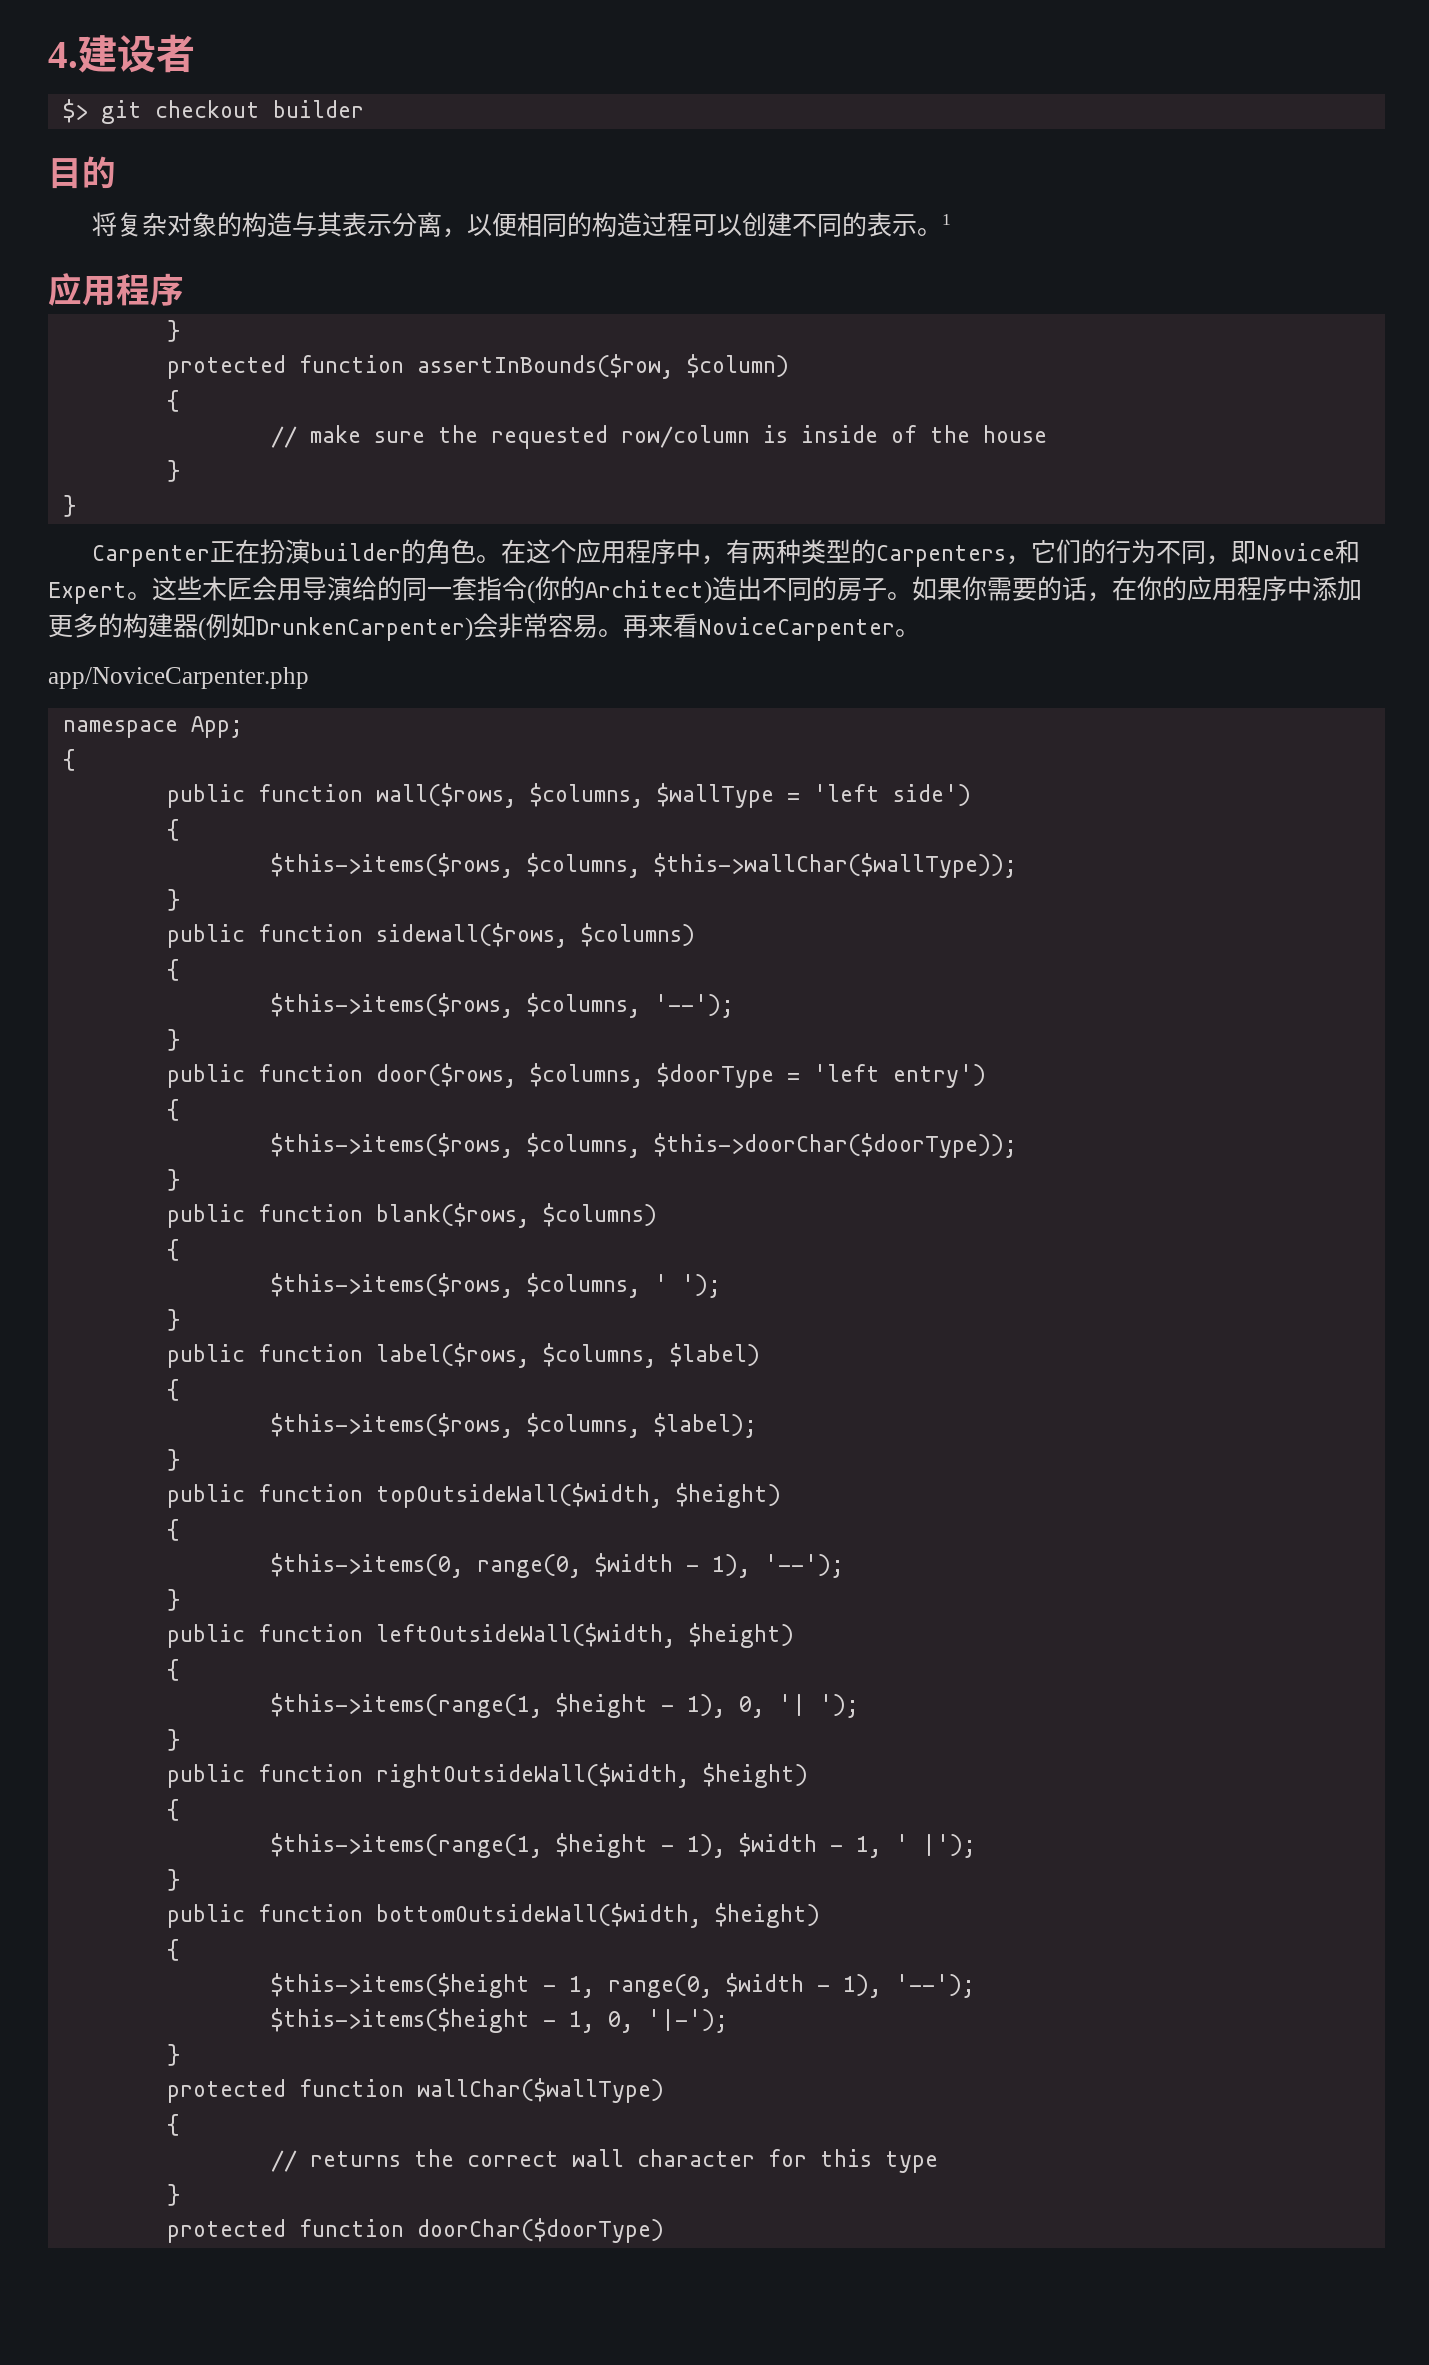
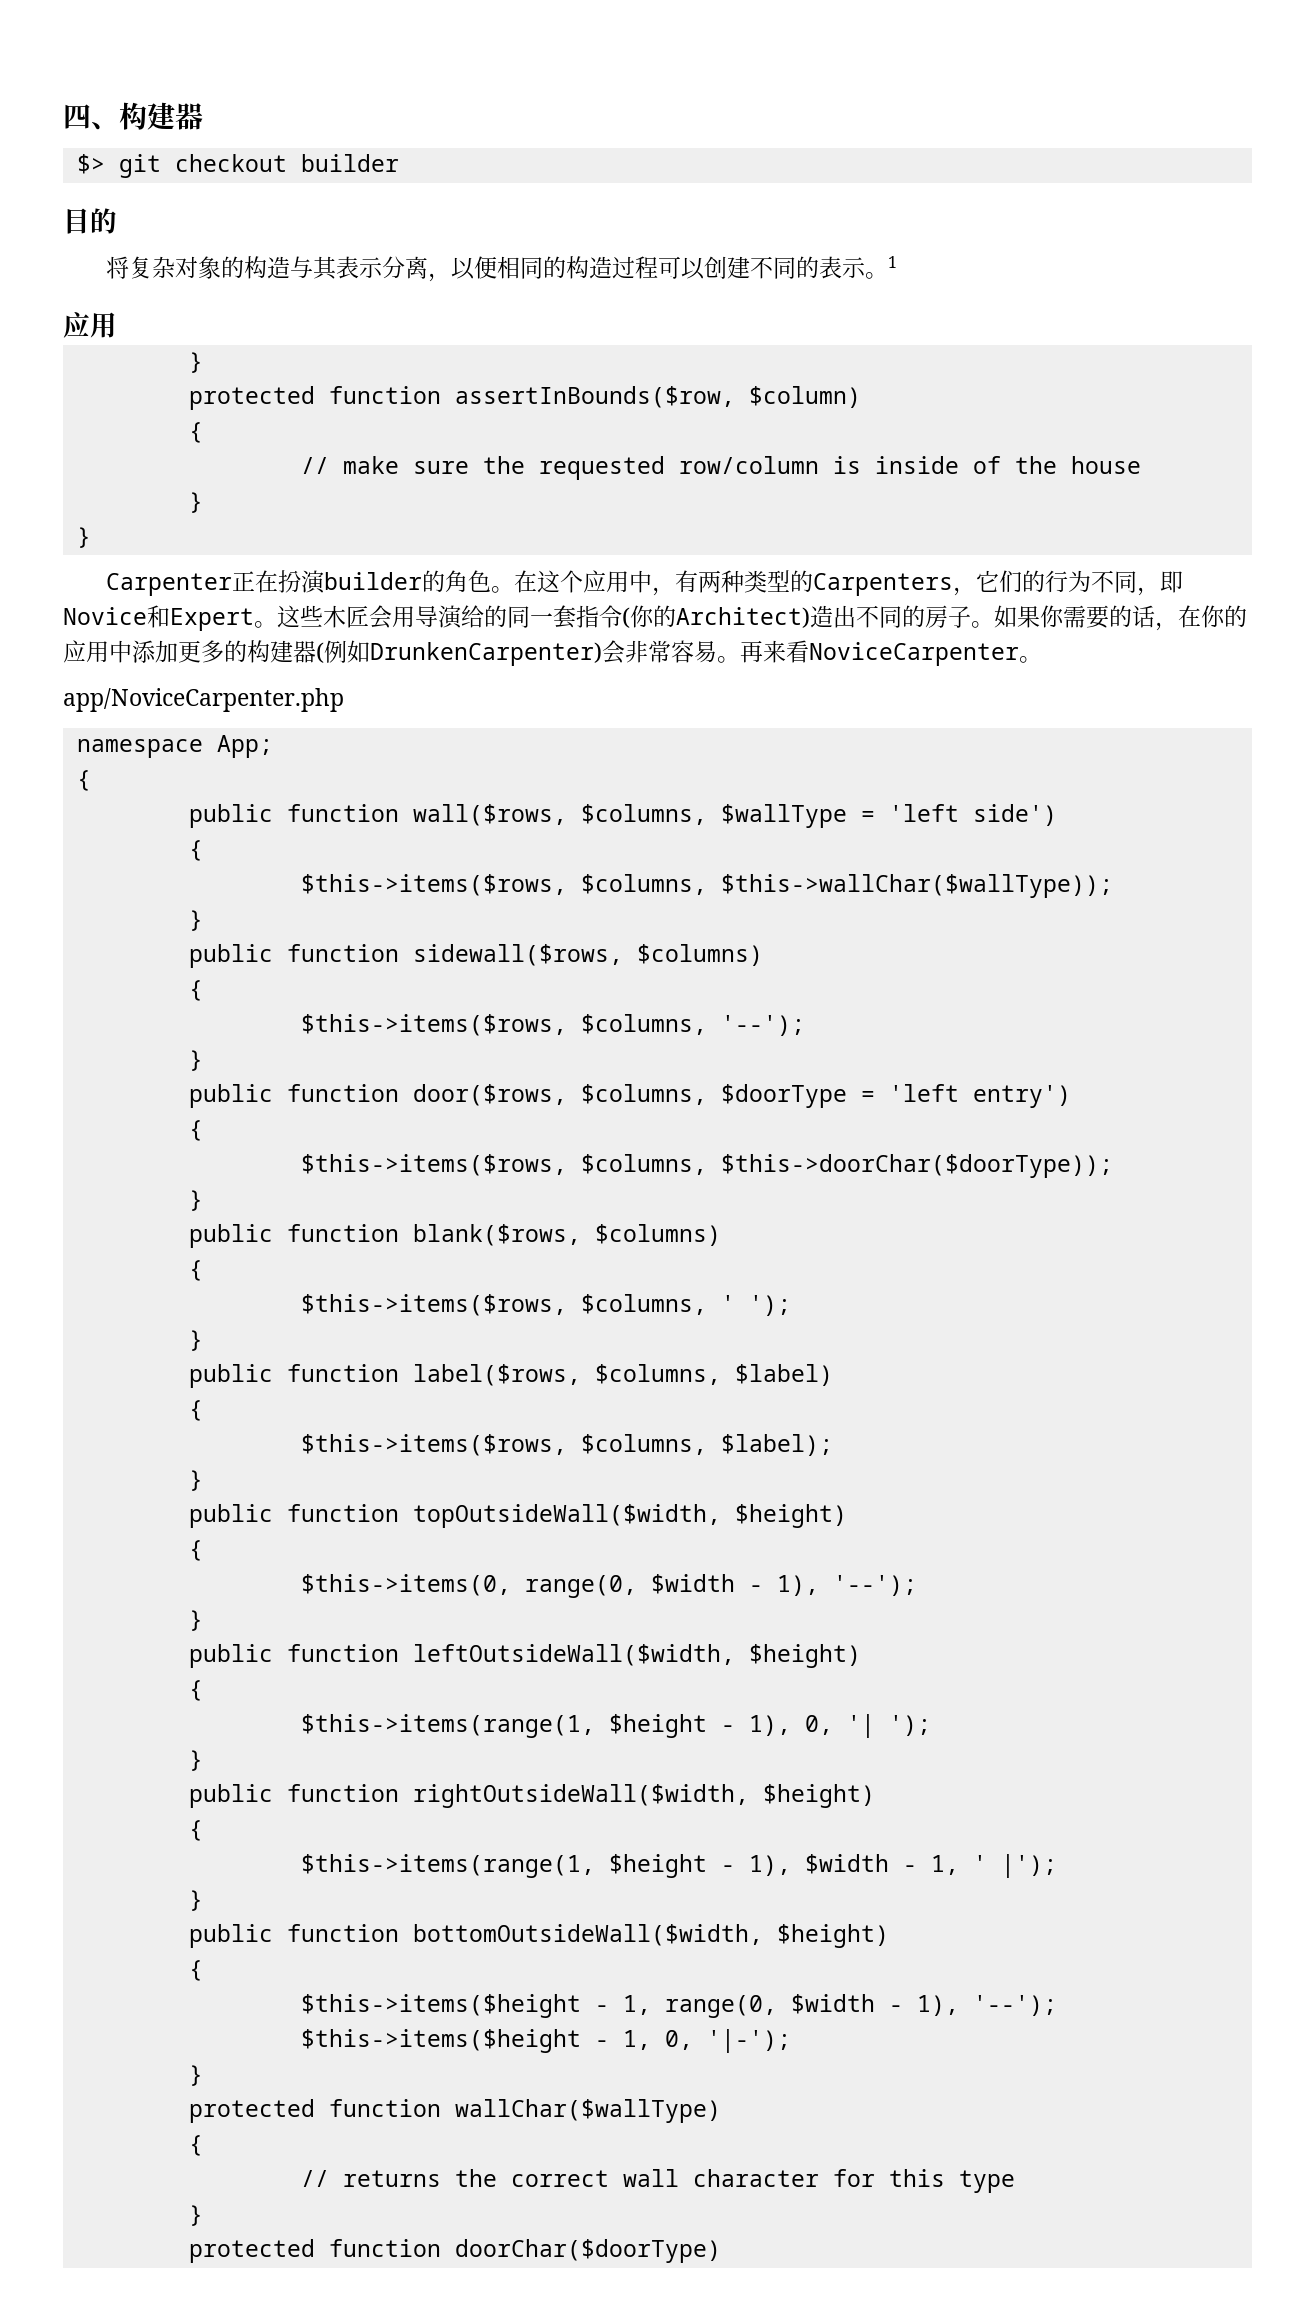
- 4.建设者
+ 四、构建器
  1
- 应用程序
+ 应用
- 在这个应用程序中，有两种类型的Carpenters，它们的行为不同，即Novice和Expert。
+ 在这个应用中，有两种类型的Carpenters，它们的行为不同，即Novice和Expert。
- 如果你需要的话，在你的应用程序中添加更多的构建器(例如DrunkenCarpenter)会非常容易。
+ 如果你需要的话，在你的应用中添加更多的构建器(例如DrunkenCarpenter)会非常容易。

